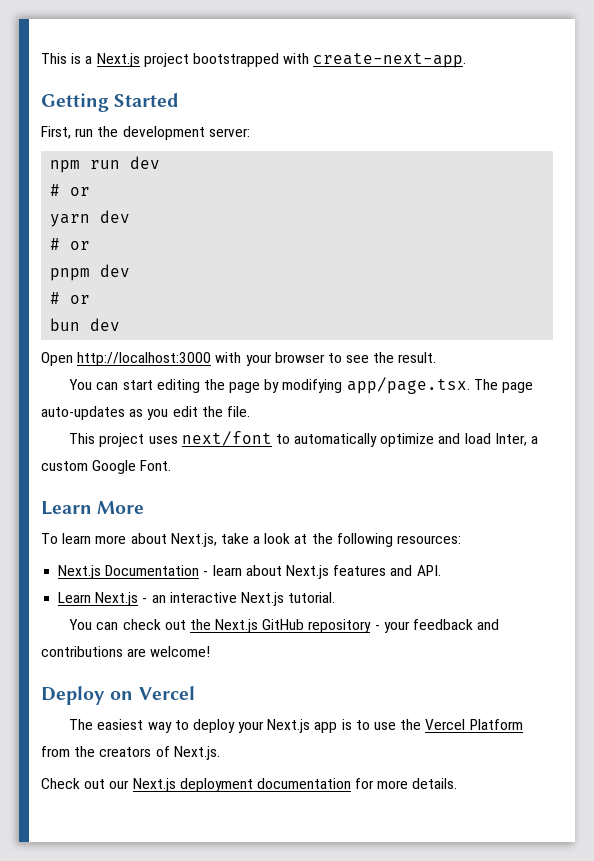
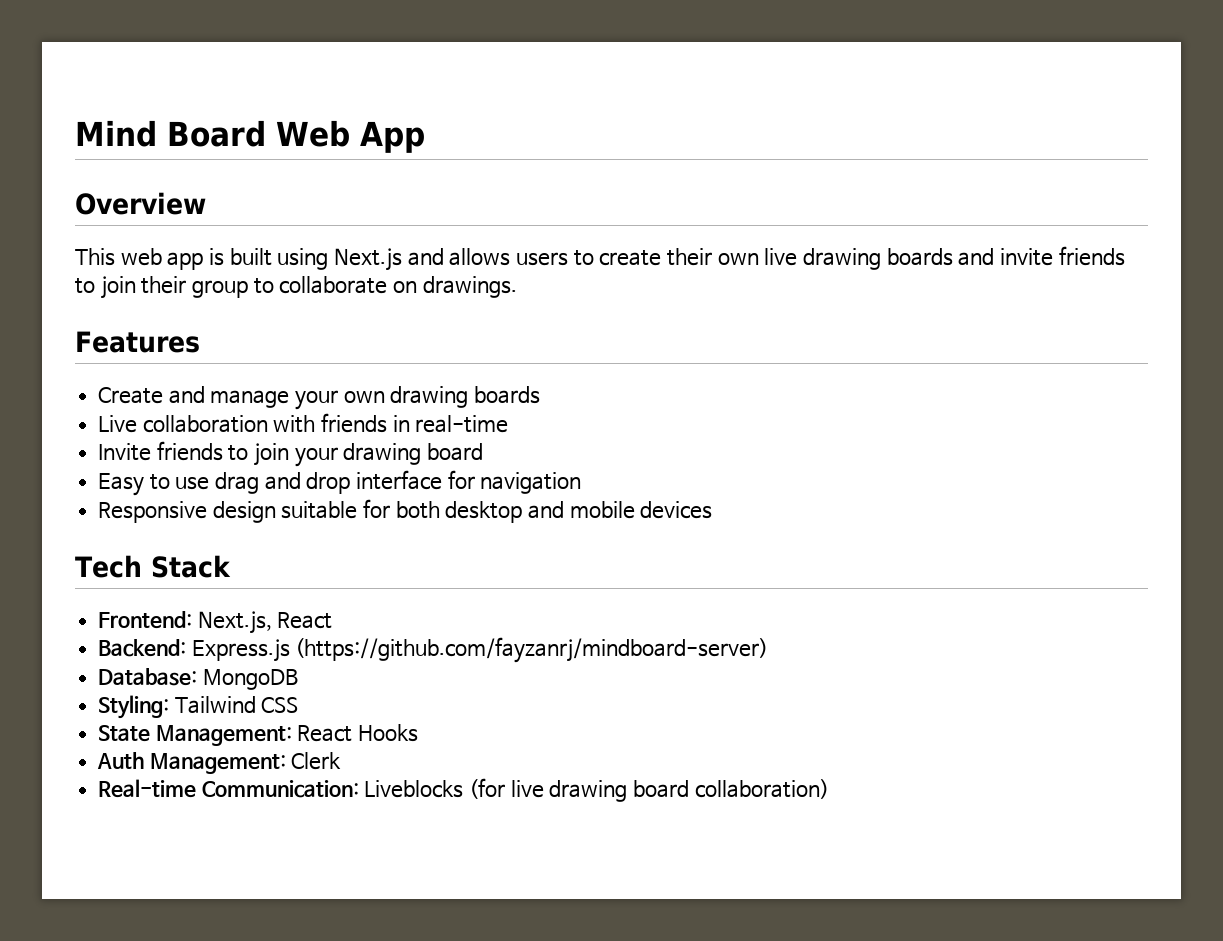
- This is a Next.js project bootstrapped with create-next-app.
- Getting Started
- First, run the development server:
- npm run dev
- # or
- yarn dev
- # or
- pnpm dev
- # or
- bun dev
- Open http://localhost:3000 with your browser to see the result.
- You can start editing the page by modifying app/page.tsx. The page auto-updates as you edit the file.
- This project uses next/font to automatically optimize and load Inter, a custom Google Font.
- Learn More
- To learn more about Next.js, take a look at the following resources:
- Next.js Documentation - learn about Next.js features and API.
- Learn Next.js - an interactive Next.js tutorial.
- You can check out the Next.js GitHub repository - your feedback and contributions are welcome!
- Deploy on Vercel
- The easiest way to deploy your Next.js app is to use the Vercel Platform from the creators of Next.js.
- Check out our Next.js deployment documentation for more details.
+ Mind Board Web App
+ Overview
+ This web app is built using Next.js and allows users to create their own live drawing boards and invite friends to join their group to collaborate on drawings.
+ Features
+ Create and manage your own drawing boards
+ Live collaboration with friends in real-time
+ Invite friends to join your drawing board
+ Easy to use drag and drop interface for navigation
+ Responsive design suitable for both desktop and mobile devices
+ Tech Stack
+ Frontend: Next.js, React
+ Backend: Express.js (https://github.com/fayzanrj/mindboard-server)
+ Database: MongoDB
+ Styling: Tailwind CSS
+ State Management: React Hooks
+ Auth Management: Clerk
+ Real-time Communication: Liveblocks (for live drawing board collaboration)

